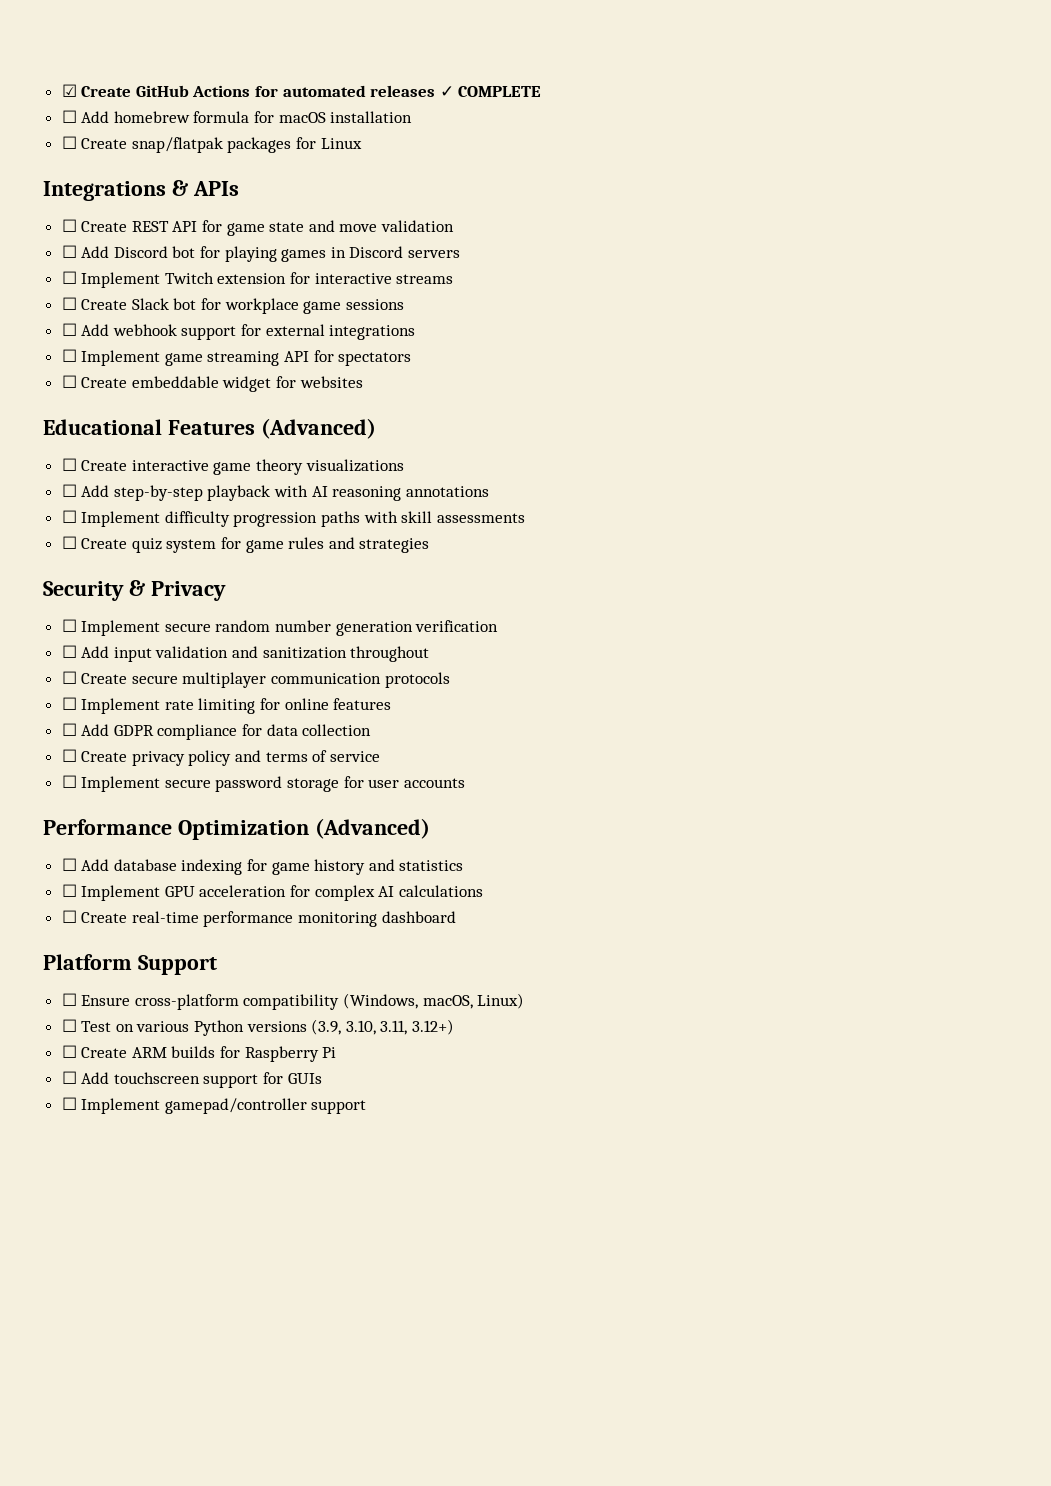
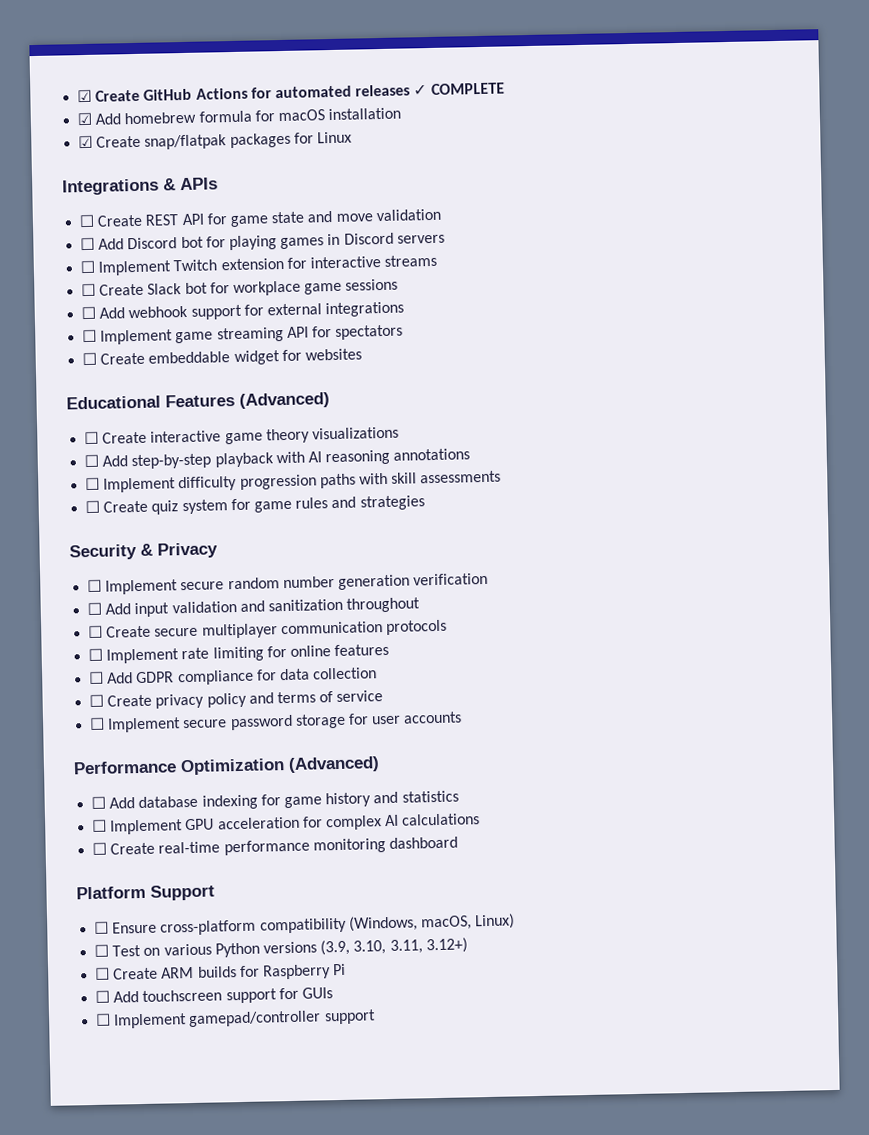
- ☐ Add homebrew formula for macOS installation
+ ☑ Add homebrew formula for macOS installation
- ☐ Create snap/flatpak packages for Linux
+ ☑ Create snap/flatpak packages for Linux

